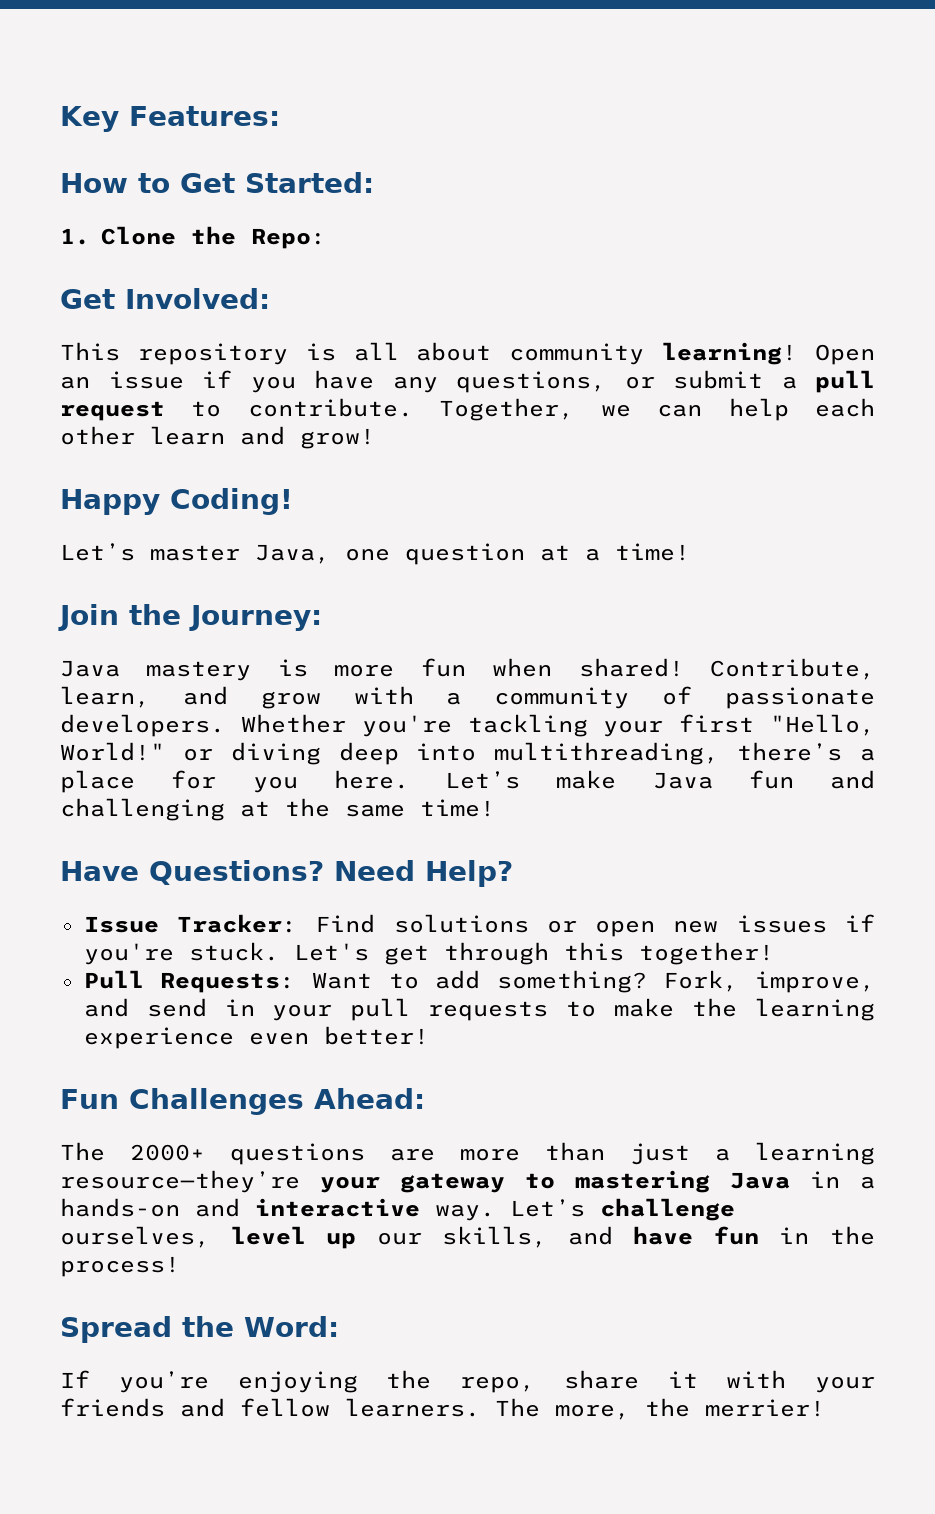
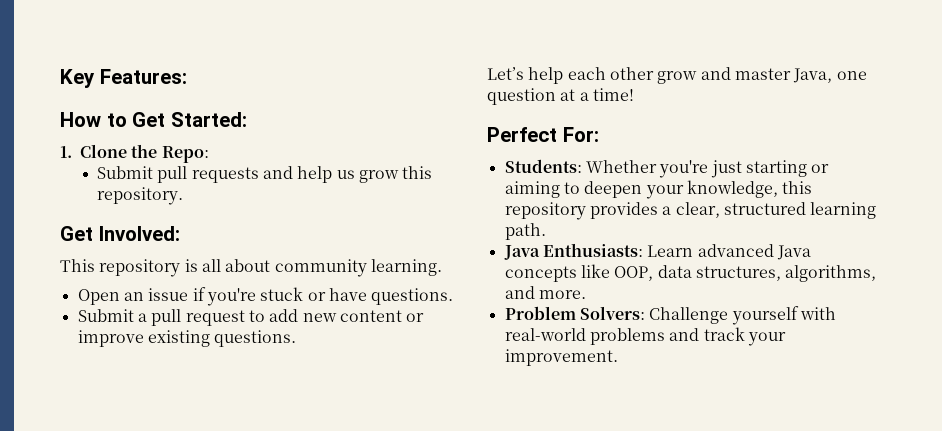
+ Submit pull requests and help us grow this repository.
- This repository is all about community learning! Open an issue if you have any questions, or submit a pull request to contribute. Together, we can help each other learn and grow!
- Happy Coding!
- Let’s master Java, one question at a time!
+ This repository is all about community learning.
+ Open an issue if you're stuck or have questions.
+ Submit a pull request to add new content or improve existing questions.
+ Let’s help each other grow and master Java, one question at a time!
- Join the Journey:
- Java mastery is more fun when shared! Contribute, learn, and grow with a community of passionate developers. Whether you're tackling your first "Hello, World!" or diving deep into multithreading, there’s a place for you here. Let’s make Java fun and challenging at the same time!
- Have Questions? Need Help?
- Issue Tracker: Find solutions or open new issues if you're stuck. Let's get through this together!
- Pull Requests: Want to add something? Fork, improve, and send in your pull requests to make the learning experience even better!
- Fun Challenges Ahead:
- The 2000+ questions are more than just a learning resource—they’re your gateway to mastering Java in a hands-on and interactive way. Let’s challenge ourselves, level up our skills, and have fun in the process!
- Spread the Word:
- If you’re enjoying the repo, share it with your friends and fellow learners. The more, the merrier!
+ Perfect For:
+ Students: Whether you're just starting or aiming to deepen your knowledge, this repository provides a clear, structured learning path.
+ Java Enthusiasts: Learn advanced Java concepts like OOP, data structures, algorithms, and more.
+ Problem Solvers: Challenge yourself with real-world problems and track your improvement.

